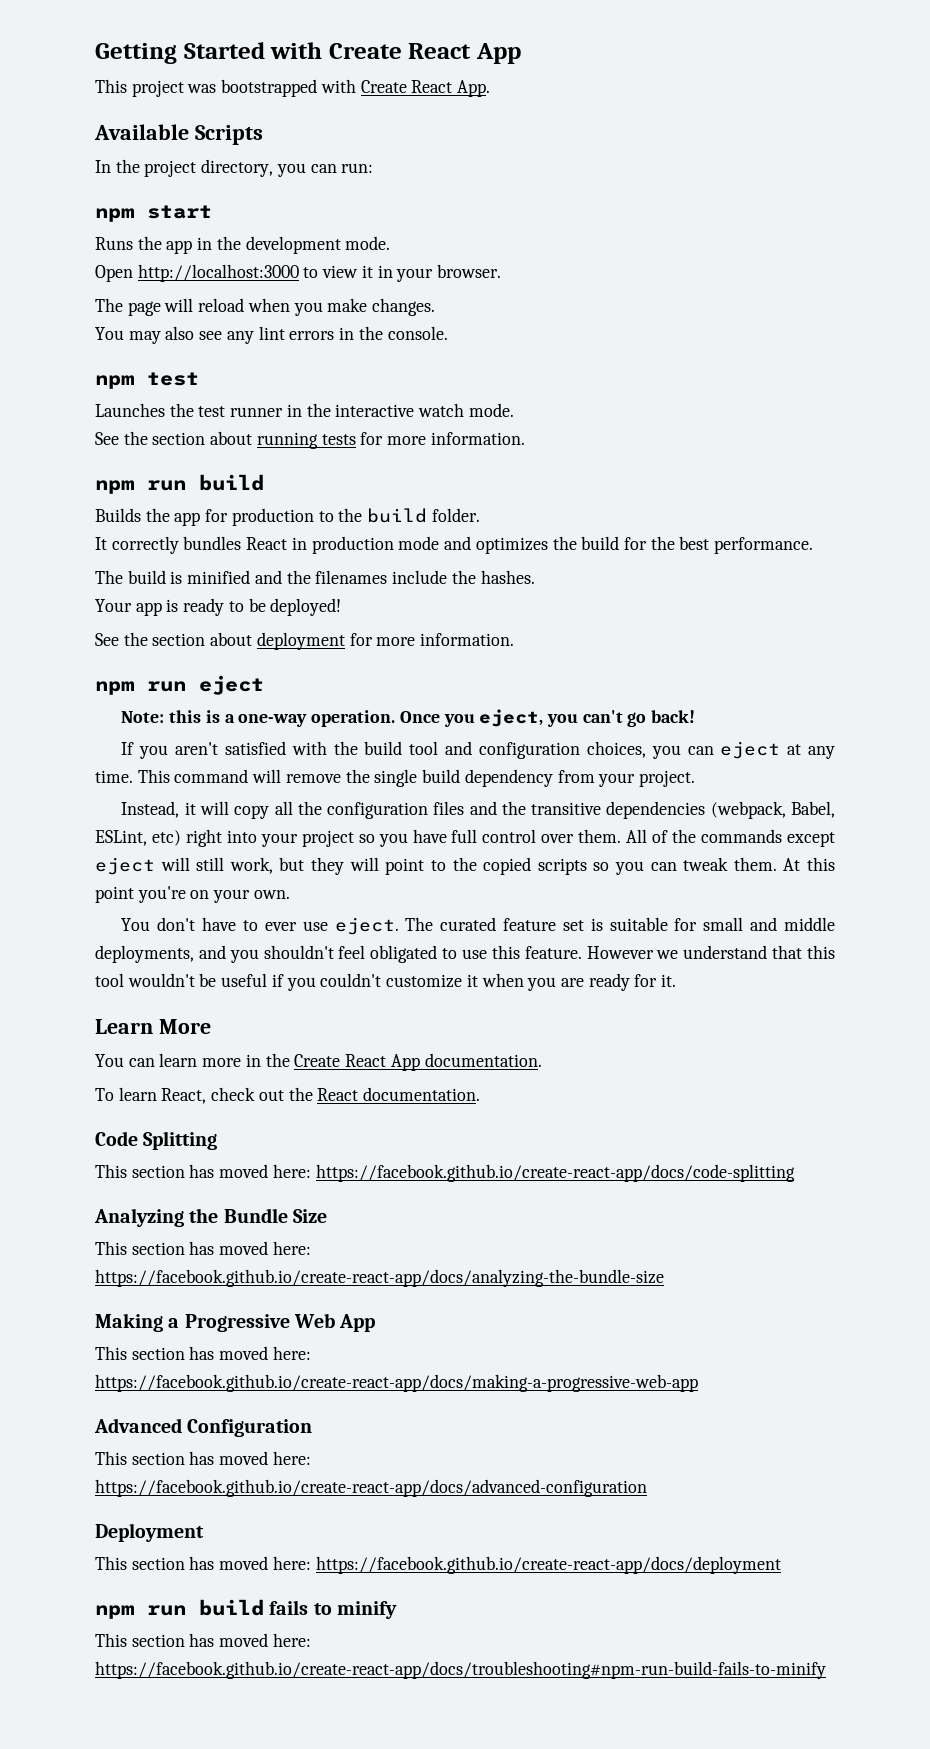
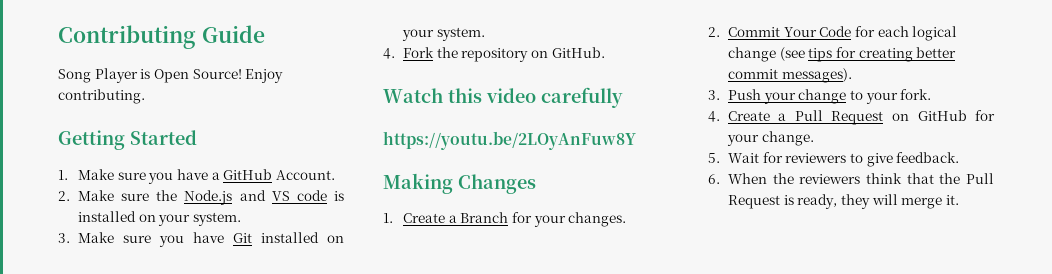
- Getting Started with Create React App
- This project was bootstrapped with Create React App.
- Available Scripts
- In the project directory, you can run:
- npm start
- Runs the app in the development mode.
- Open http://localhost:3000 to view it in your browser.
- The page will reload when you make changes.
- You may also see any lint errors in the console.
- npm test
- Launches the test runner in the interactive watch mode.
- See the section about running tests for more information.
- npm run build
- Builds the app for production to the build folder.
- It correctly bundles React in production mode and optimizes the build for the best performance.
- The build is minified and the filenames include the hashes.
- Your app is ready to be deployed!
- See the section about deployment for more information.
- npm run eject
- Note: this is a one-way operation. Once you eject, you can't go back!
- If you aren't satisfied with the build tool and configuration choices, you can eject at any time. This command will remove the single build dependency from your project.
- Instead, it will copy all the configuration files and the transitive dependencies (webpack, Babel, ESLint, etc) right into your project so you have full control over them. All of the commands except eject will still work, but they will point to the copied scripts so you can tweak them. At this point you're on your own.
- You don't have to ever use eject. The curated feature set is suitable for small and middle deployments, and you shouldn't feel obligated to use this feature. However we understand that this tool wouldn't be useful if you couldn't customize it when you are ready for it.
- Learn More
- You can learn more in the Create React App documentation.
- To learn React, check out the React documentation.
- Code Splitting
- This section has moved here: https://facebook.github.io/create-react-app/docs/code-splitting
- Analyzing the Bundle Size
- This section has moved here: https://facebook.github.io/create-react-app/docs/analyzing-the-bundle-size
- Making a Progressive Web App
- This section has moved here: https://facebook.github.io/create-react-app/docs/making-a-progressive-web-app
- Advanced Configuration
- This section has moved here: https://facebook.github.io/create-react-app/docs/advanced-configuration
- Deployment
- This section has moved here: https://facebook.github.io/create-react-app/docs/deployment
- npm run build fails to minify
- This section has moved here: https://facebook.github.io/create-react-app/docs/troubleshooting#npm-run-build-fails-to-minify
+ Contributing Guide
+ Song Player is Open Source! Enjoy contributing.
+ Getting Started
+ 1. Make sure you have a GitHub Account.
+ 2. Make sure the Node.js and VS code is installed on your system.
+ 3. Make sure you have Git installed on your system.
+ 4. Fork the repository on GitHub.
+ Watch this video carefully
+ https://youtu.be/2LOyAnFuw8Y
+ Making Changes
+ 1. Create a Branch for your changes.
+ 2. Commit Your Code for each logical change (see tips for creating better commit messages).
+ 3. Push your change to your fork.
+ 4. Create a Pull Request on GitHub for your change.
+ 5. Wait for reviewers to give feedback.
+ 6. When the reviewers think that the Pull Request is ready, they will merge it.

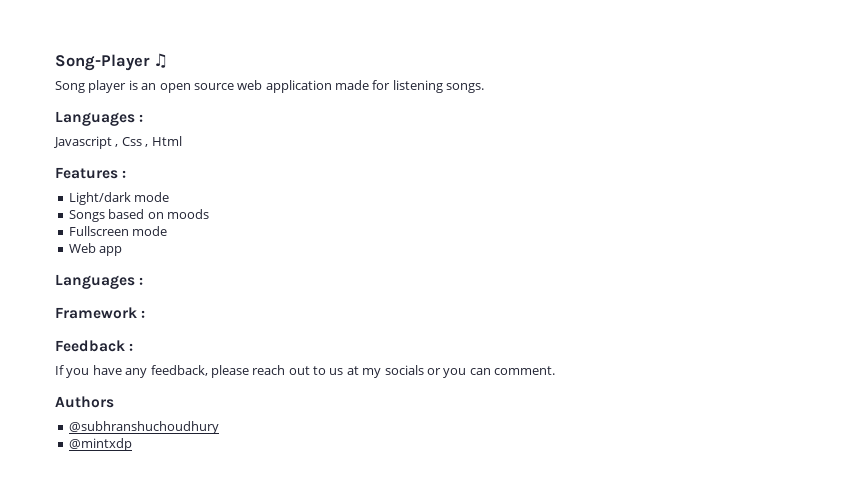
- Contributing Guide
+ Song-Player ♫
- Song Player is Open Source! Enjoy contributing.
- Getting Started
- 1. Make sure you have a GitHub Account.
- 2. Make sure the Node.js and VS code is installed on your system.
- 3. Make sure you have Git installed on your system.
- 4. Fork the repository on GitHub.
- Watch this video carefully
- https://youtu.be/2LOyAnFuw8Y
- Making Changes
- 1. Create a Branch for your changes.
- 2. Commit Your Code for each logical change (see tips for creating better commit messages).
- 3. Push your change to your fork.
- 4. Create a Pull Request on GitHub for your change.
- 5. Wait for reviewers to give feedback.
- 6. When the reviewers think that the Pull Request is ready, they will merge it.
+ Song player is an open source web application made for listening songs.
+ Languages :
+ Javascript , Css , Html
+ Features :
+ Light/dark mode
+ Songs based on moods
+ Fullscreen mode
+ Web app
+ Languages :
+ Framework :
+ Feedback :
+ If you have any feedback, please reach out to us at my socials or you can comment.
+ Authors
+ @subhranshuchoudhury
+ @mintxdp

